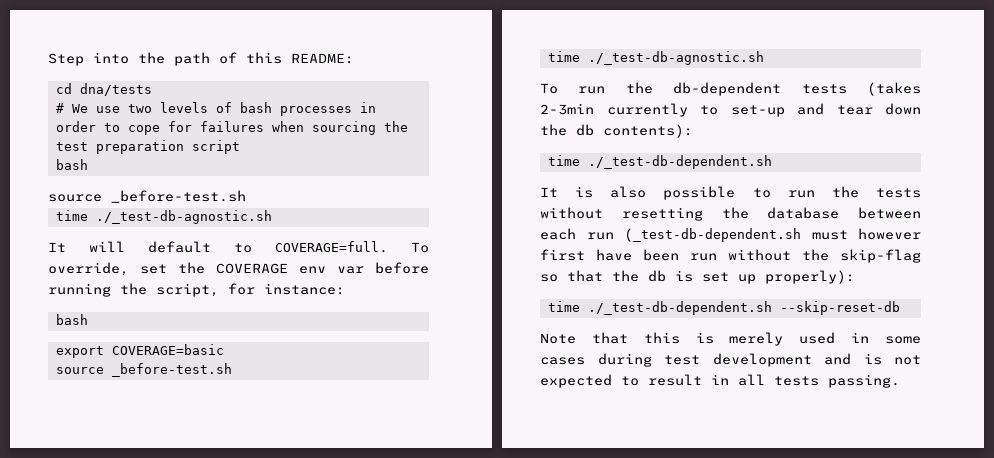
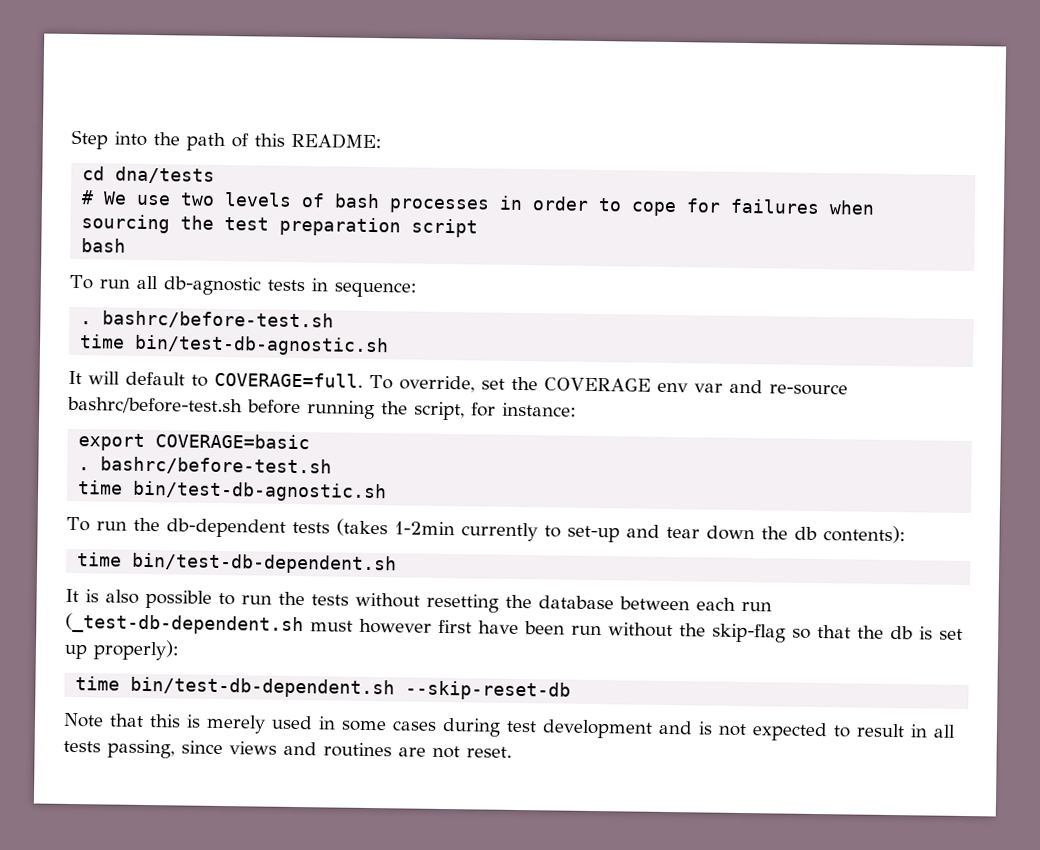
  # We use two levels of bash processes in order to cope for failures when sourcing the test preparation script
  bash
- source _before-test.sh
- time ./_test-db-agnostic.sh
+ To run all db-agnostic tests in sequence:
+ . bashrc/before-test.sh
+ time bin/test-db-agnostic.sh
- To override, set the COVERAGE env var before running the script, for instance:
- bash
+ To override, set the COVERAGE env var and re-source bashrc/before-test.sh before running the script, for instance:
  export COVERAGE=basic
- source _before-test.sh
- time ./_test-db-agnostic.sh
+ . bashrc/before-test.sh
+ time bin/test-db-agnostic.sh
- To run the db-dependent tests (takes 2-3min currently to set-up and tear down the db contents):
- time ./_test-db-dependent.sh
+ To run the db-dependent tests (takes 1-2min currently to set-up and tear down the db contents):
+ time bin/test-db-dependent.sh
- time ./_test-db-dependent.sh --skip-reset-db
+ time bin/test-db-dependent.sh --skip-reset-db
- Note that this is merely used in some cases during test development and is not expected to result in all tests passing.
+ Note that this is merely used in some cases during test development and is not expected to result in all tests passing, since views and routines are not reset.

